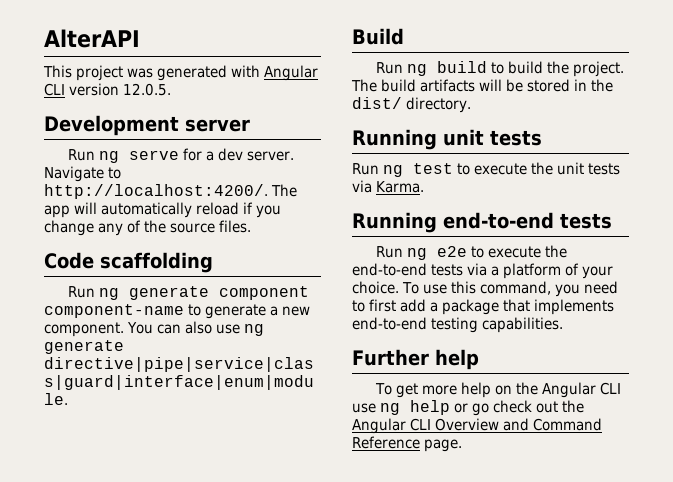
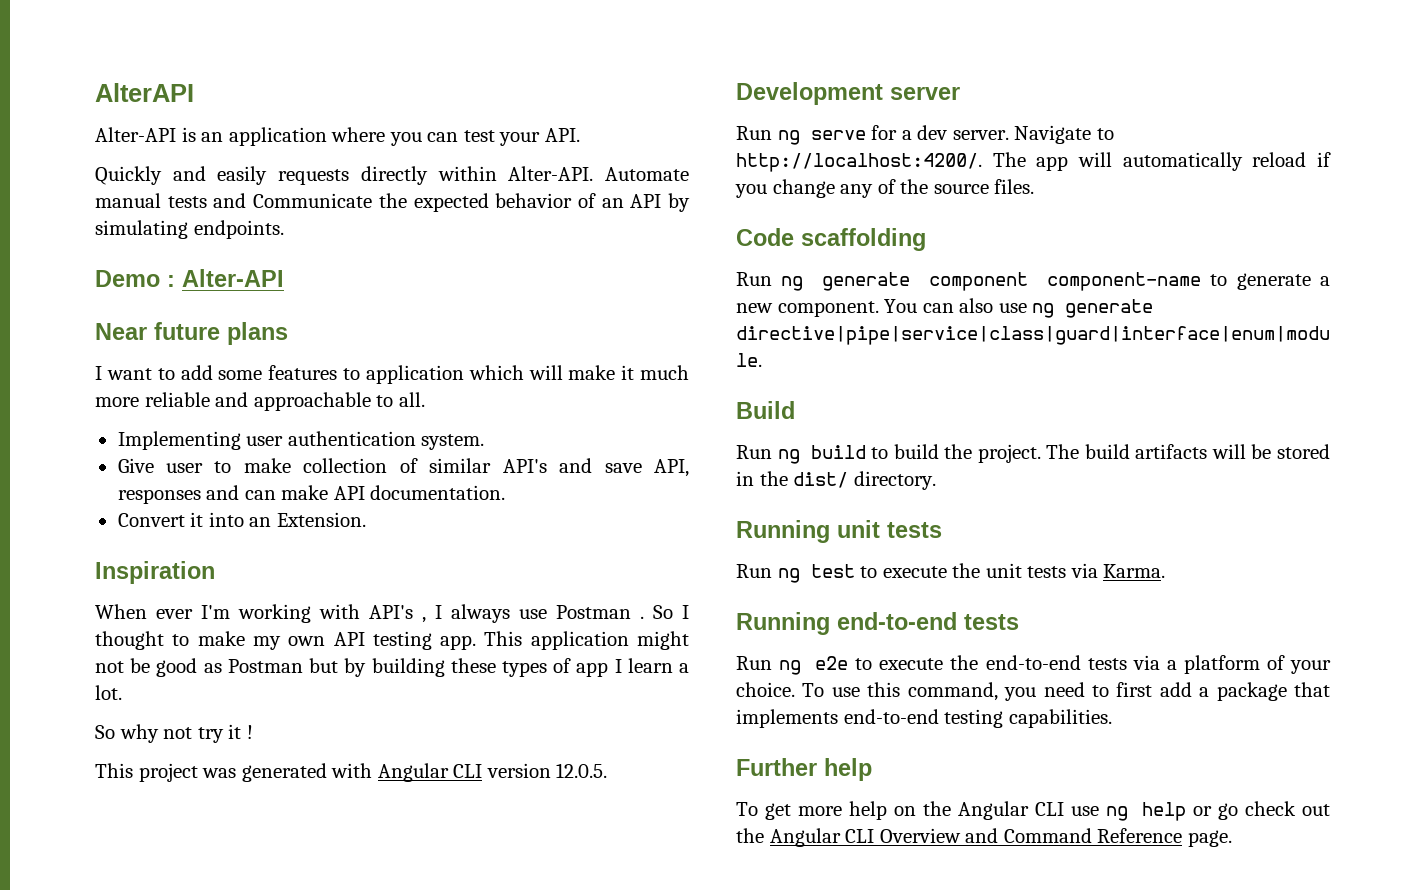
+ Alter-API is an application where you can test your API.
+ Quickly and easily requests directly within Alter-API. Automate manual tests and Communicate the expected behavior of an API by simulating endpoints.
+ Demo : Alter-API
+ Near future plans
+ I want to add some features to application which will make it much more reliable and approachable to all.
+ Implementing user authentication system.
+ Give user to make collection of similar API's and save API, responses and can make API documentation.
+ Convert it into an Extension.
+ Inspiration
+ When ever I'm working with API's , I always use Postman . So I thought to make my own API testing app. This application might not be good as Postman but by building these types of app I learn a lot.
+ So why not try it !

